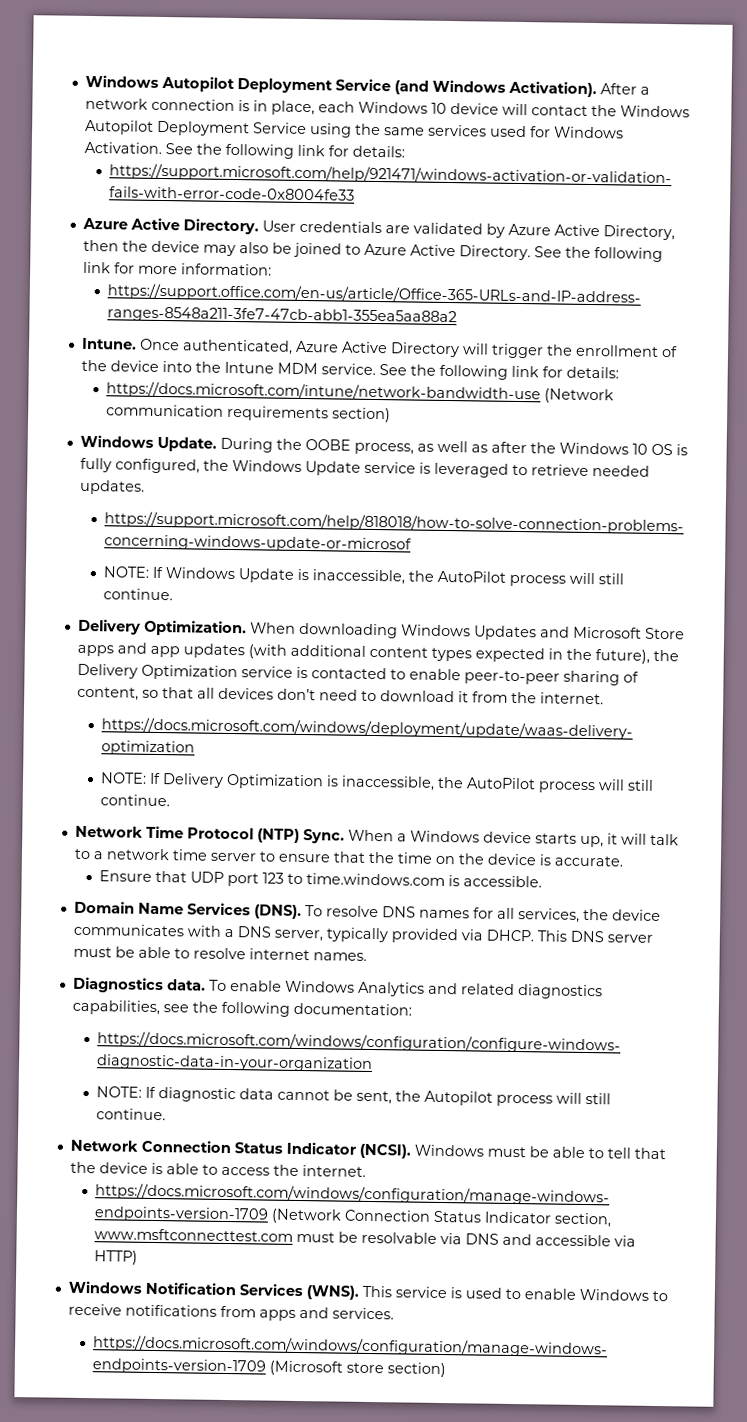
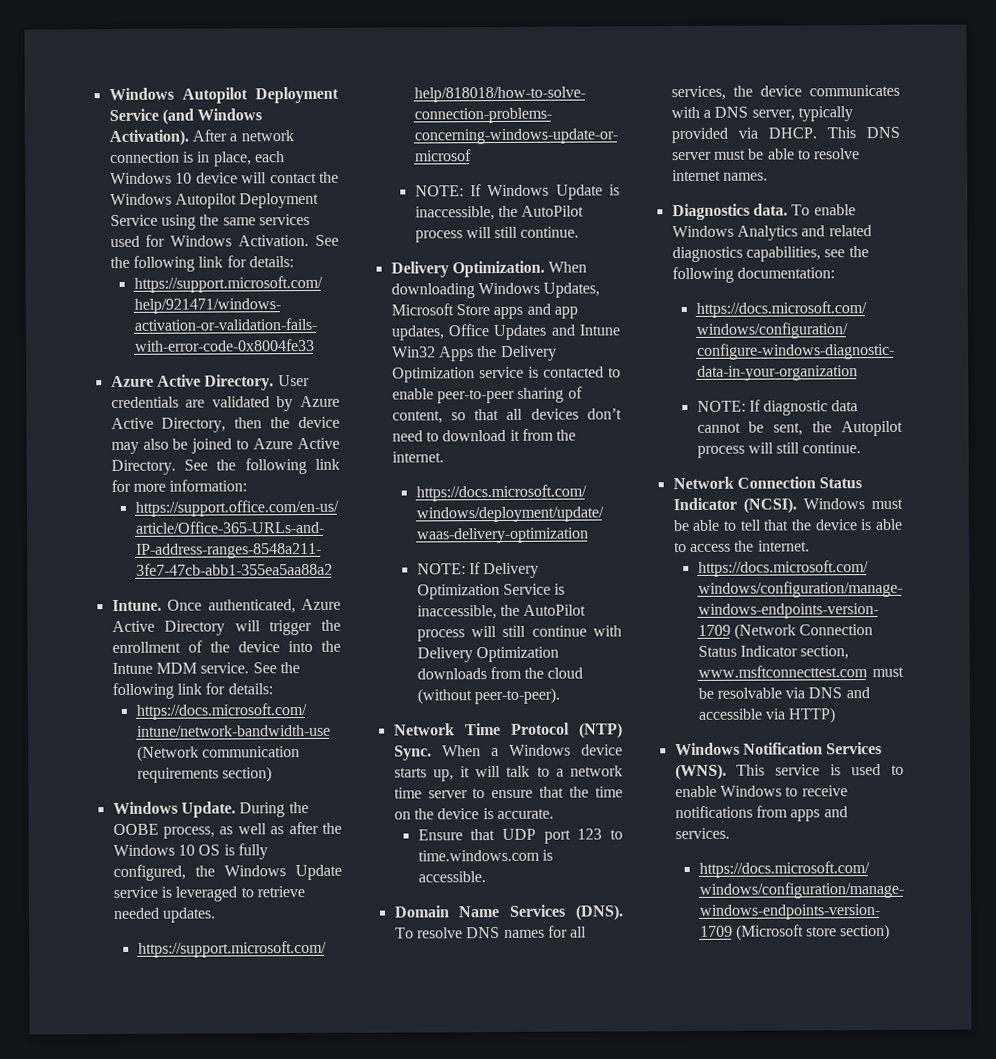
- When downloading Windows Updates and Microsoft Store apps and app updates (with additional content types expected in the future), the Delivery Optimization service is contacted to enable peer-to-peer sharing of content, so that all devices don’t need to download it from the internet.
+ When downloading Windows Updates, Microsoft Store apps and app updates, Office Updates and Intune Win32 Apps the Delivery Optimization service is contacted to enable peer-to-peer sharing of content, so that all devices don’t need to download it from the internet.
- NOTE: If Delivery Optimization is inaccessible, the AutoPilot process will still continue.
+ NOTE: If Delivery Optimization Service is inaccessible, the AutoPilot process will still continue with Delivery Optimization downloads from the cloud (without peer-to-peer).

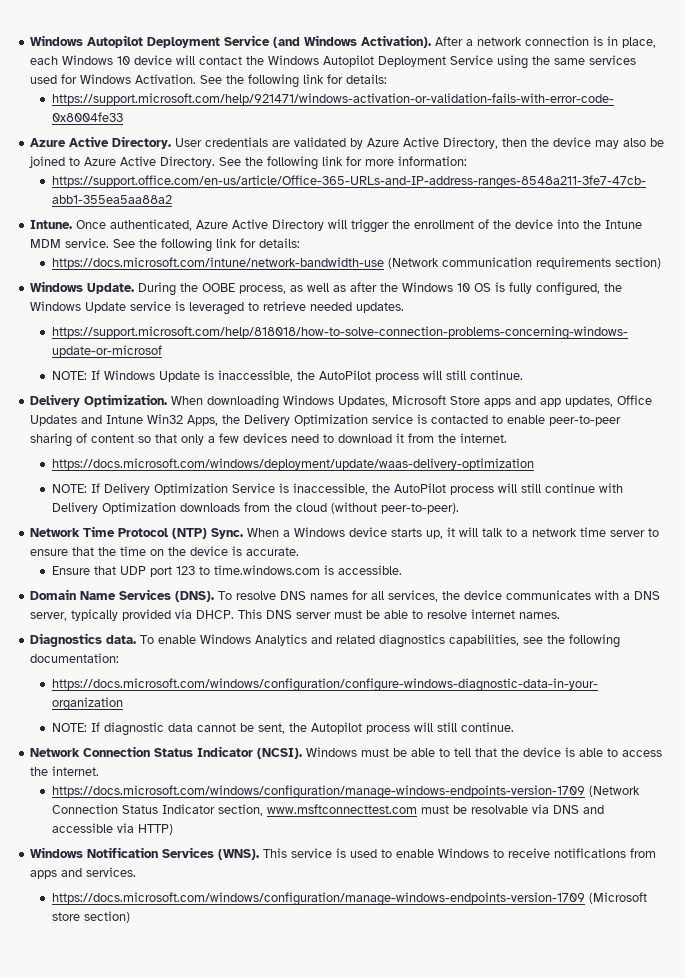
- When downloading Windows Updates, Microsoft Store apps and app updates, Office Updates and Intune Win32 Apps the Delivery Optimization service is contacted to enable peer-to-peer sharing of content, so that all devices don’t need to download it from the internet.
+ When downloading Windows Updates, Microsoft Store apps and app updates, Office Updates and Intune Win32 Apps, the Delivery Optimization service is contacted to enable peer-to-peer sharing of content so that only a few devices need to download it from the internet.

